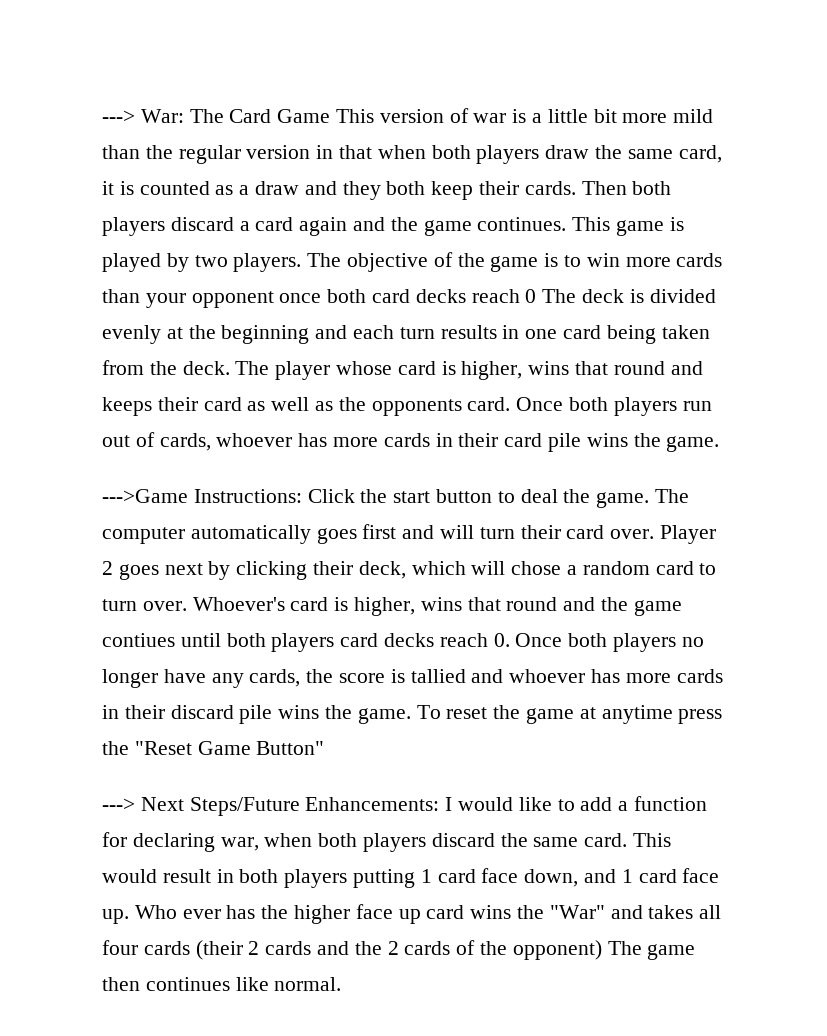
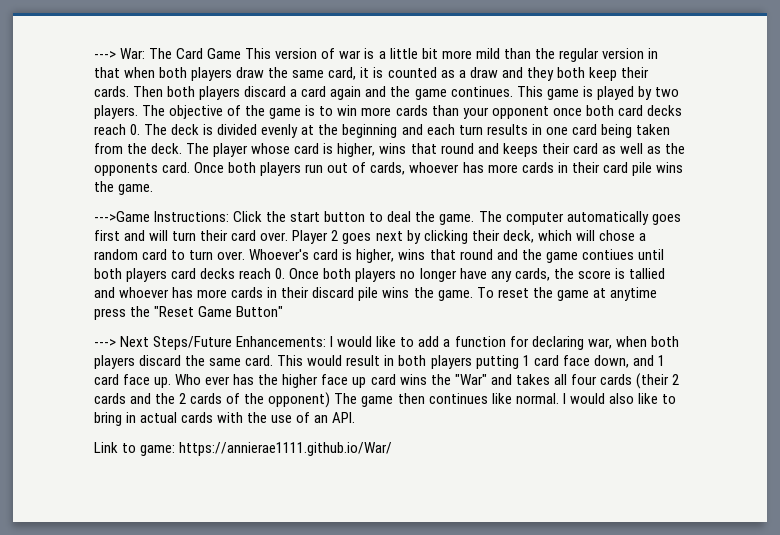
- The objective of the game is to win more cards than your opponent once both card decks reach 0 The deck is divided evenly at the beginning and each turn results in one card being taken from the deck.
+ The objective of the game is to win more cards than your opponent once both card decks reach 0. The deck is divided evenly at the beginning and each turn results in one card being taken from the deck.
+ I would also like to bring in actual cards with the use of an API.
+ Link to game: https://annierae1111.github.io/War/

